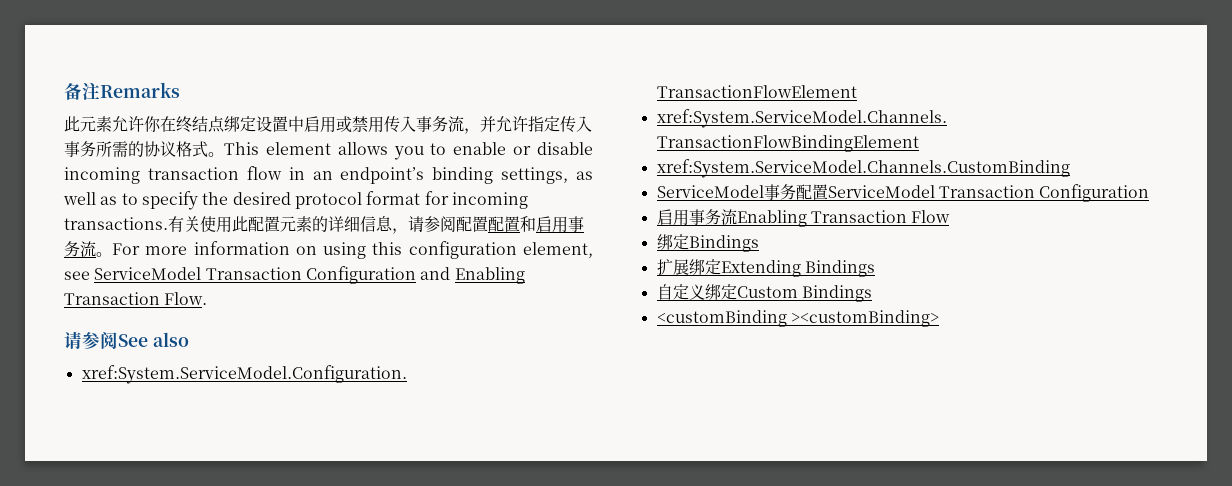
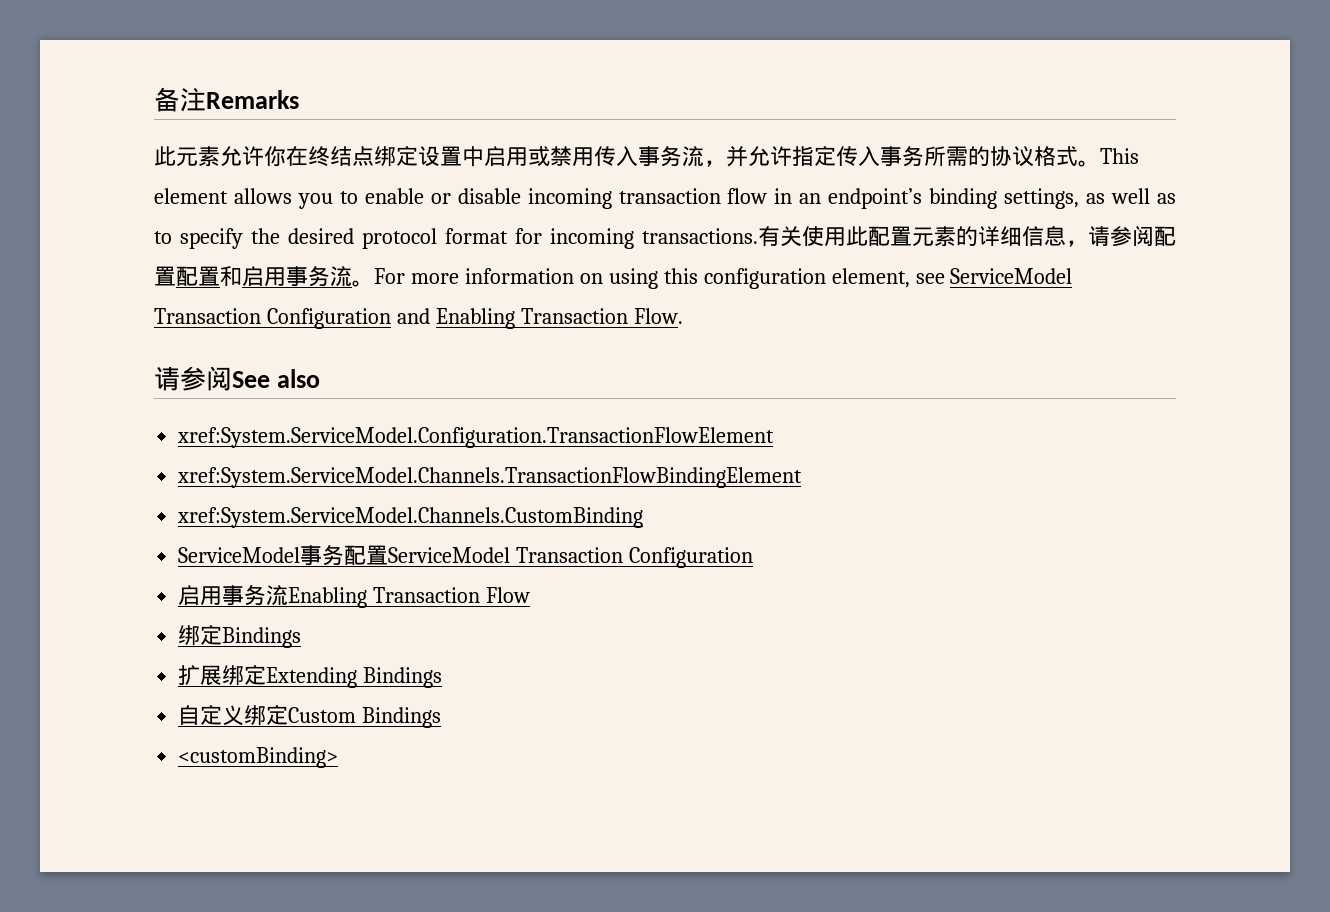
- <customBinding ><customBinding>
+ <customBinding>

